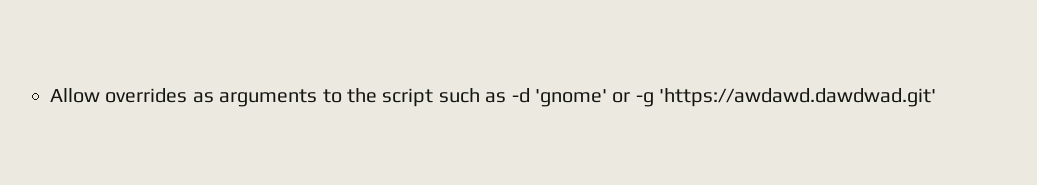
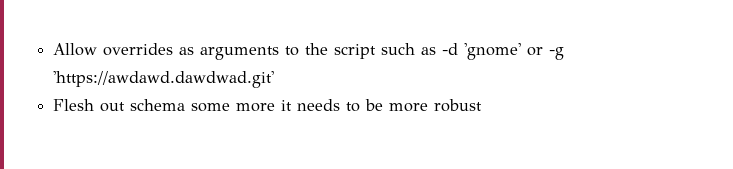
+ Flesh out schema some more it needs to be more robust

